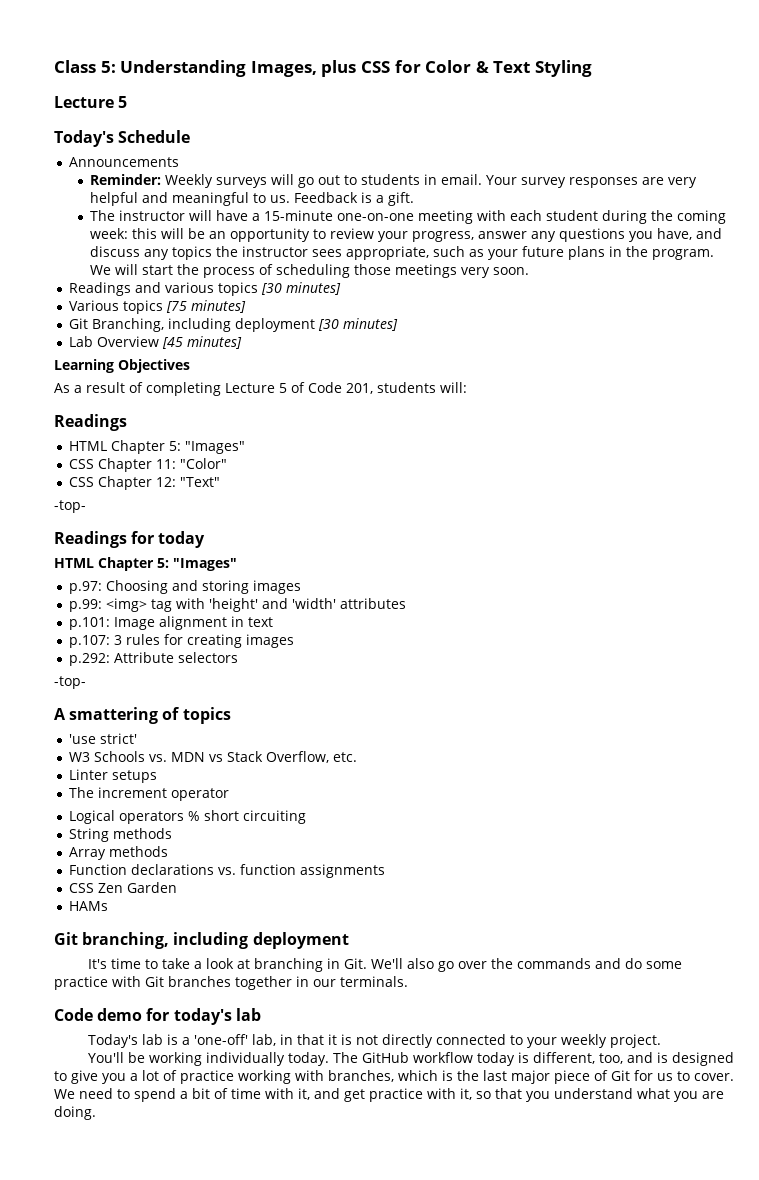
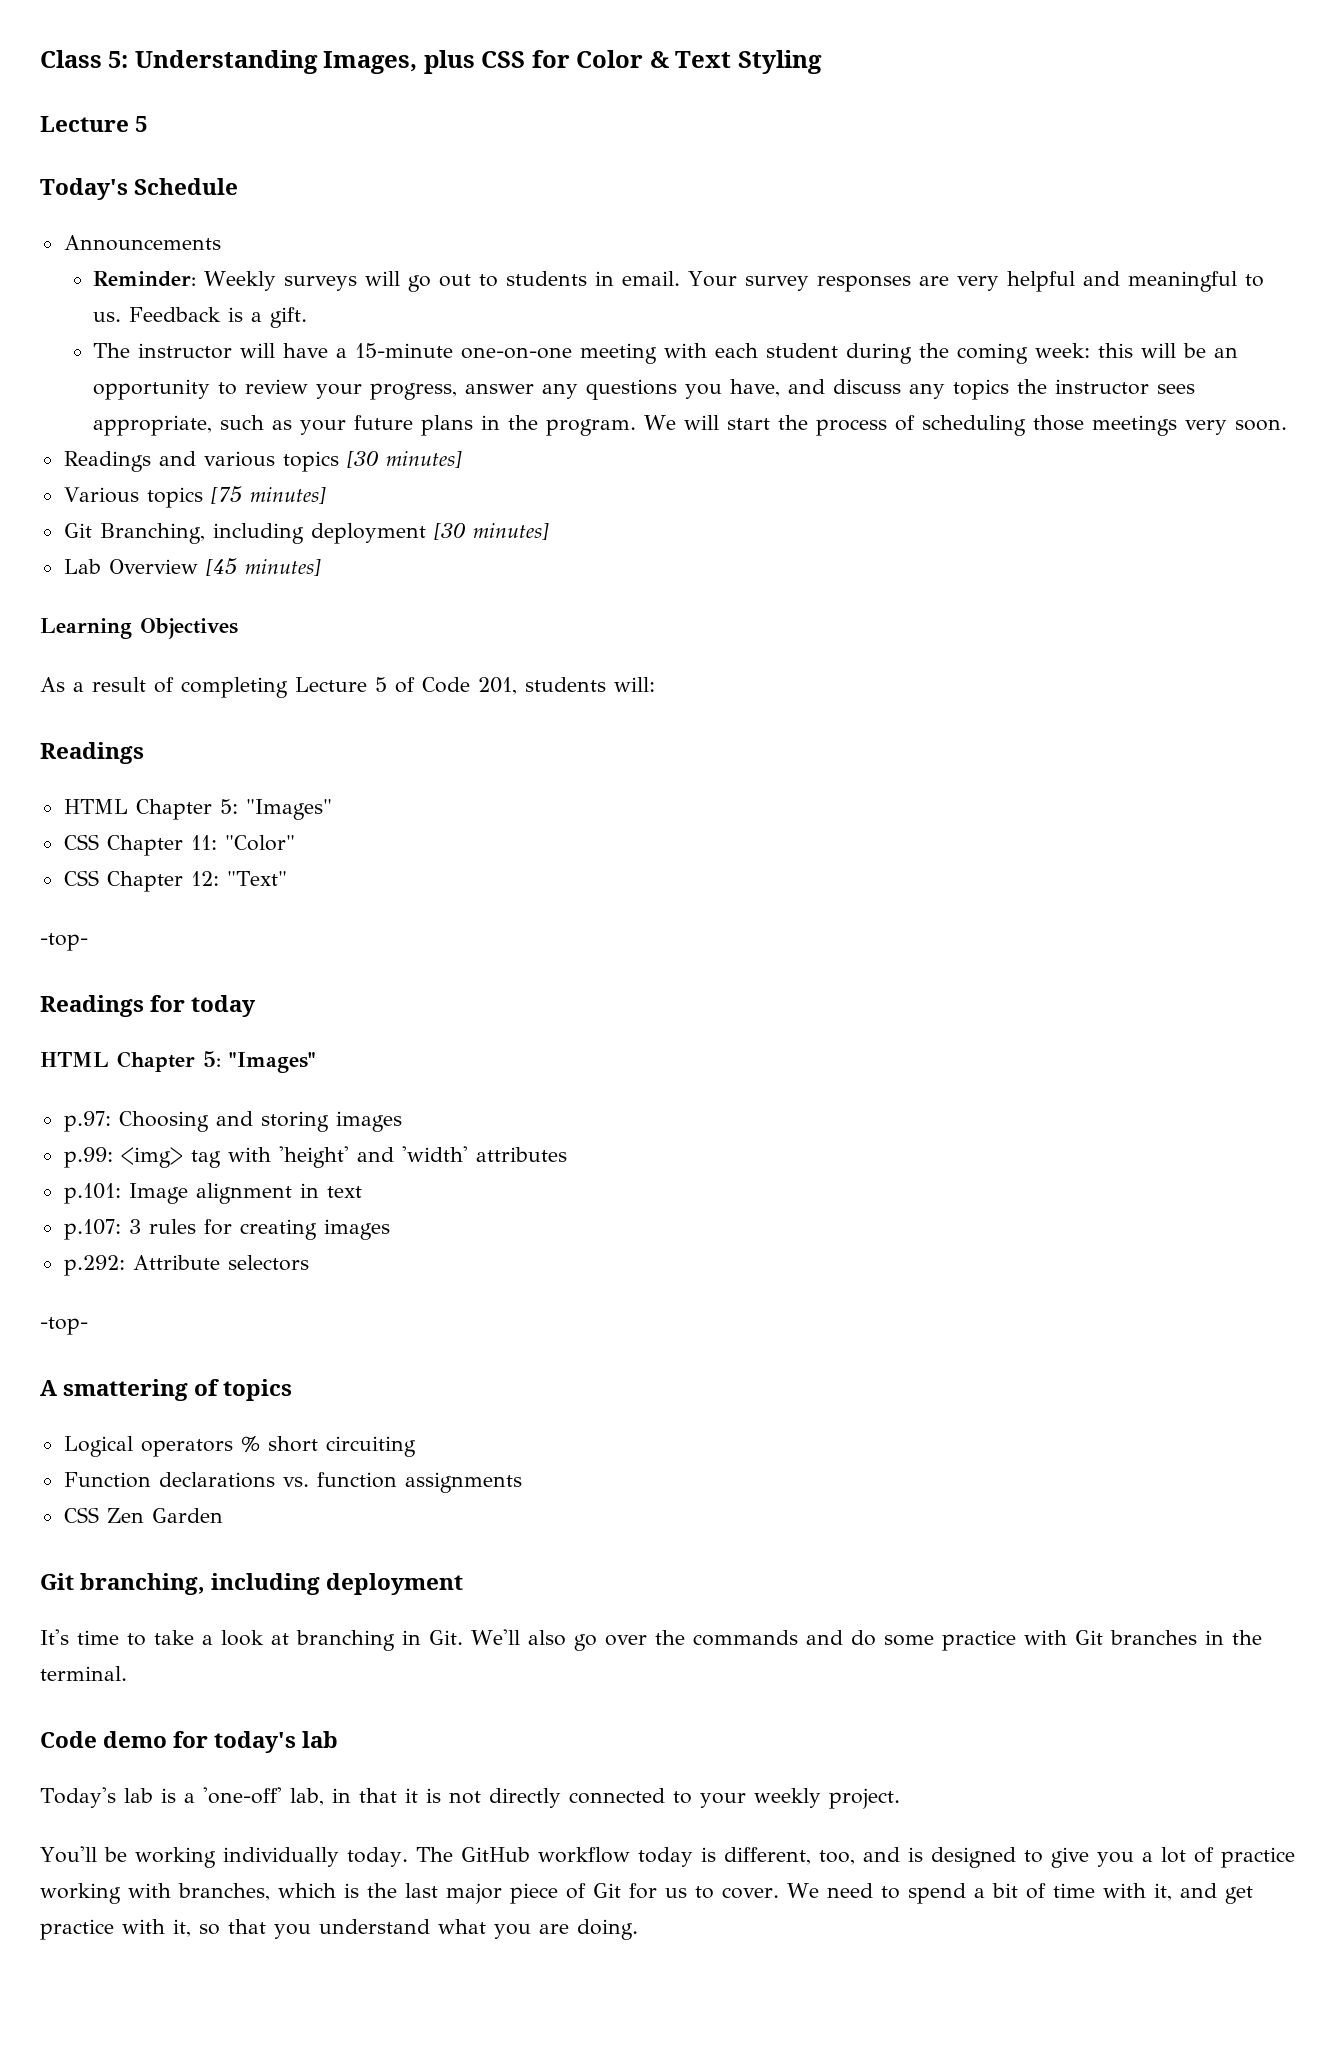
- 'use strict'
- W3 Schools vs. MDN vs Stack Overflow, etc.
- Linter setups
- The increment operator
- String methods
- Array methods
- HAMs
- It's time to take a look at branching in Git. We'll also go over the commands and do some practice with Git branches together in our terminals.
+ It's time to take a look at branching in Git. We'll also go over the commands and do some practice with Git branches in the terminal.

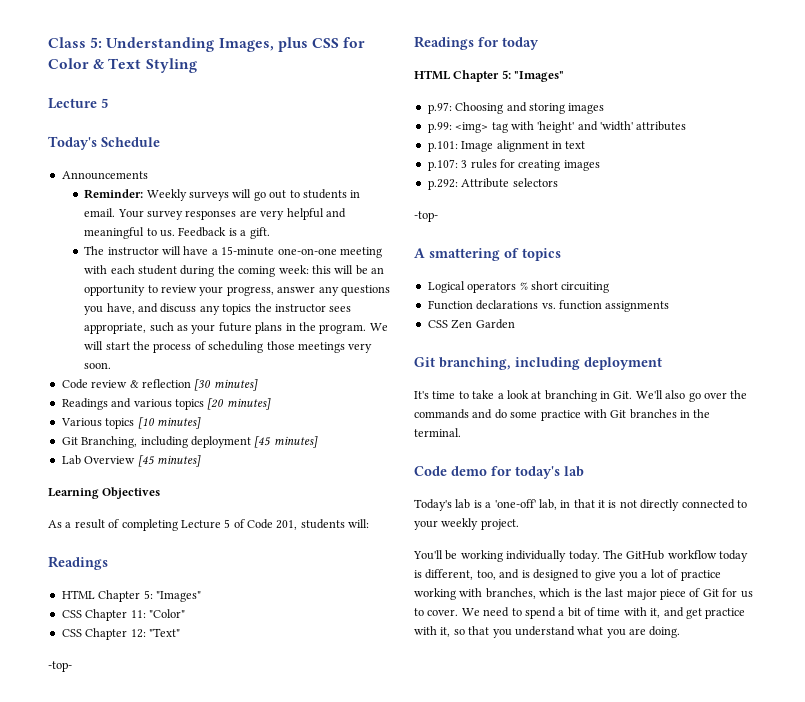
+ Code review & reflection [30 minutes]
- Readings and various topics [30 minutes]
+ Readings and various topics [20 minutes]
- Various topics [75 minutes]
+ Various topics [10 minutes]
- Git Branching, including deployment [30 minutes]
+ Git Branching, including deployment [45 minutes]

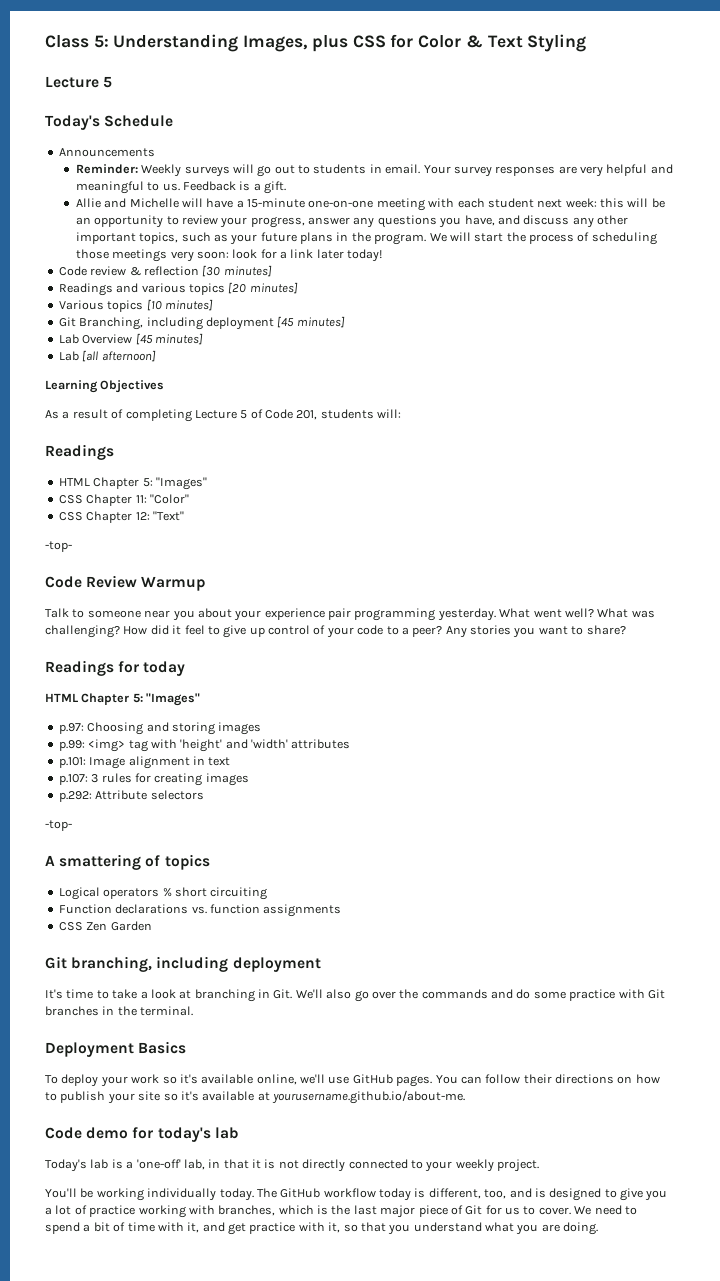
- The instructor will have a 15-minute one-on-one meeting with each student during the coming week: this will be an opportunity to review your progress, answer any questions you have, and discuss any topics the instructor sees appropriate, such as your future plans in the program.
+ Allie and Michelle will have a 15-minute one-on-one meeting with each student next week: this will be an opportunity to review your progress, answer any questions you have, and discuss any other important topics, such as your future plans in the program.
- We will start the process of scheduling those meetings very soon.
+ We will start the process of scheduling those meetings very soon: look for a link later today!
+ Lab [all afternoon]
+ Code Review Warmup
+ Talk to someone near you about your experience pair programming yesterday. What went well? What was challenging? How did it feel to give up control of your code to a peer? Any stories you want to share?
+ Deployment Basics
+ To deploy your work so it's available online, we'll use GitHub pages. You can follow their directions on how to publish your site so it's available at yourusername.github.io/about-me.

